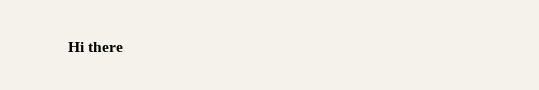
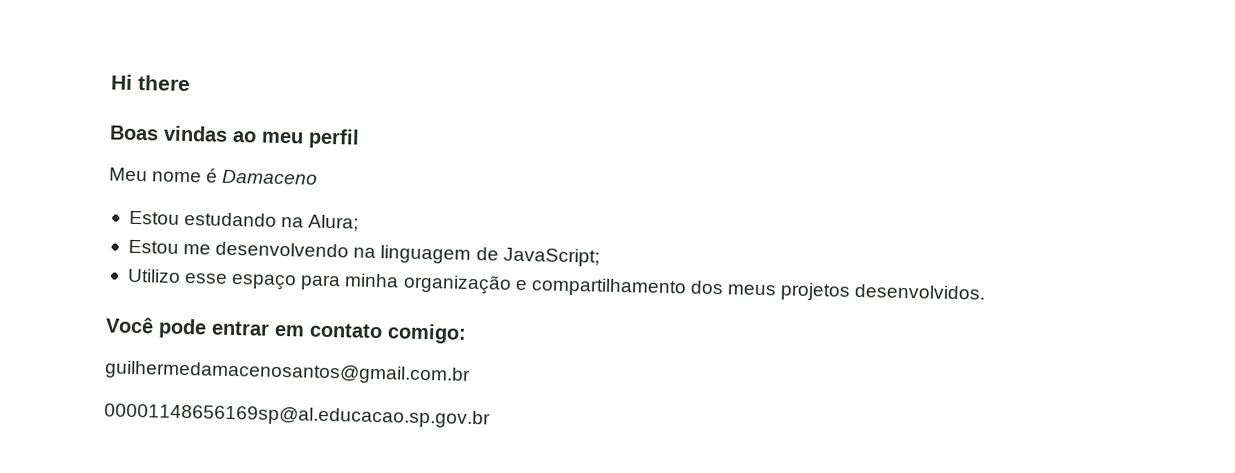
+ Boas vindas ao meu perfil
+ Meu nome é Damaceno
+ Estou estudando na Alura;
+ Estou me desenvolvendo na linguagem de JavaScript;
+ Utilizo esse espaço para minha organização e compartilhamento dos meus projetos desenvolvidos.
+ Você pode entrar em contato comigo:
+ guilhermedamacenosantos@gmail.com.br
+ 00001148656169sp@al.educacao.sp.gov.br

